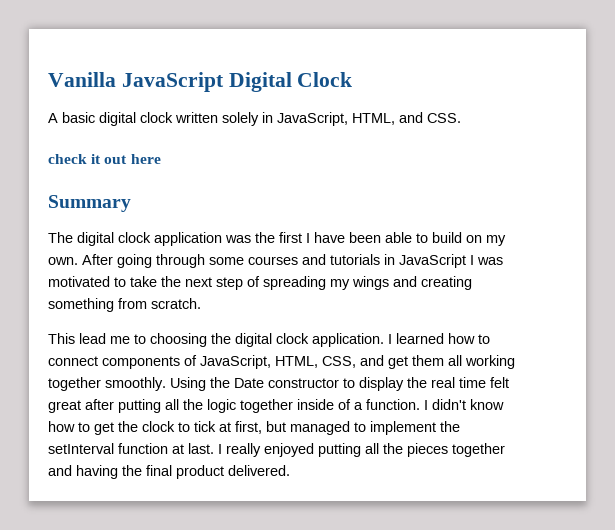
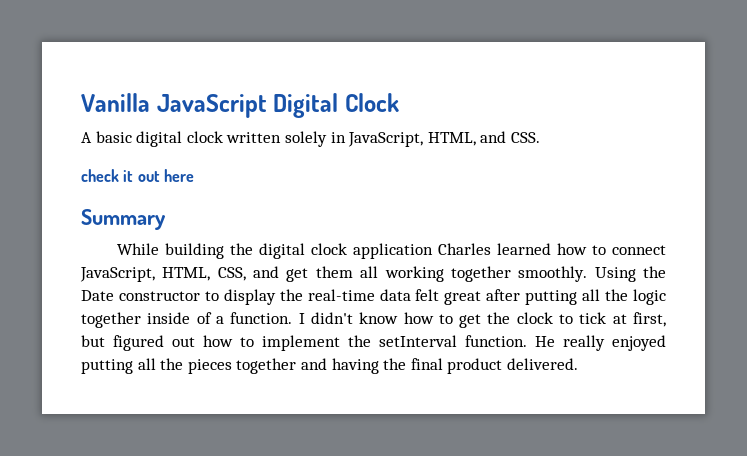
- The digital clock application was the first I have been able to build on my own. After going through some courses and tutorials in JavaScript I was motivated to take the next step of spreading my wings and creating something from scratch.
- This lead me to choosing the digital clock application. I learned how to connect components of JavaScript, HTML, CSS, and get them all working together smoothly.
+ While building the digital clock application Charles learned how to connect JavaScript, HTML, CSS, and get them all working together smoothly.
- Using the Date constructor to display the real time felt great after putting all the logic together inside of a function.
+ Using the Date constructor to display the real-time data felt great after putting all the logic together inside of a function.
- I didn't know how to get the clock to tick at first, but managed to implement the setInterval function at last. I really enjoyed putting all the pieces together and having the final product delivered.
+ I didn't know how to get the clock to tick at first, but figured out how to implement the setInterval function. He really enjoyed putting all the pieces together and having the final product delivered.

